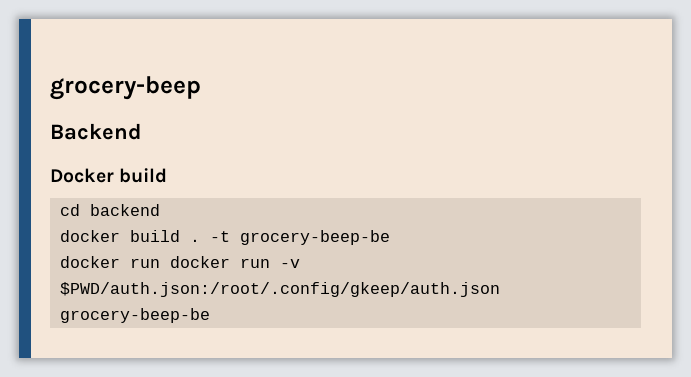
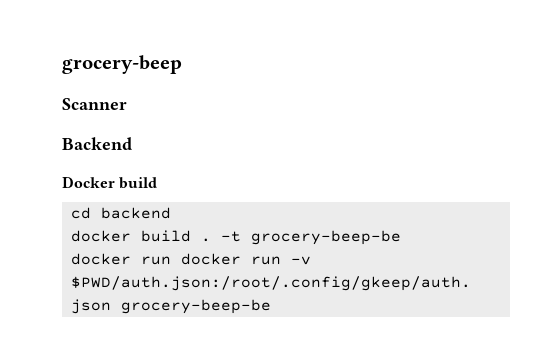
+ Scanner

